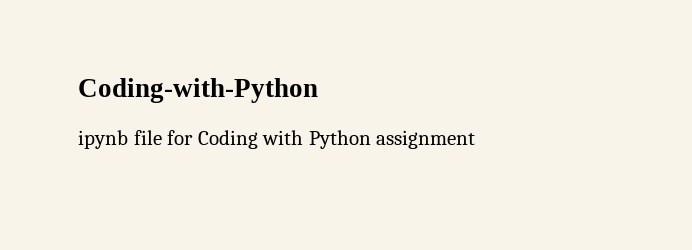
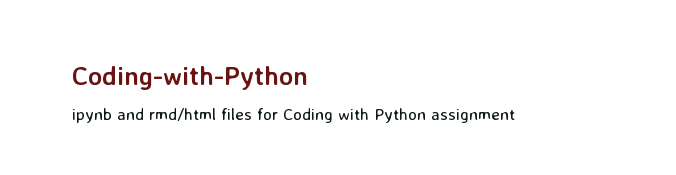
- ipynb file for Coding with Python assignment
+ ipynb and rmd/html files for Coding with Python assignment

